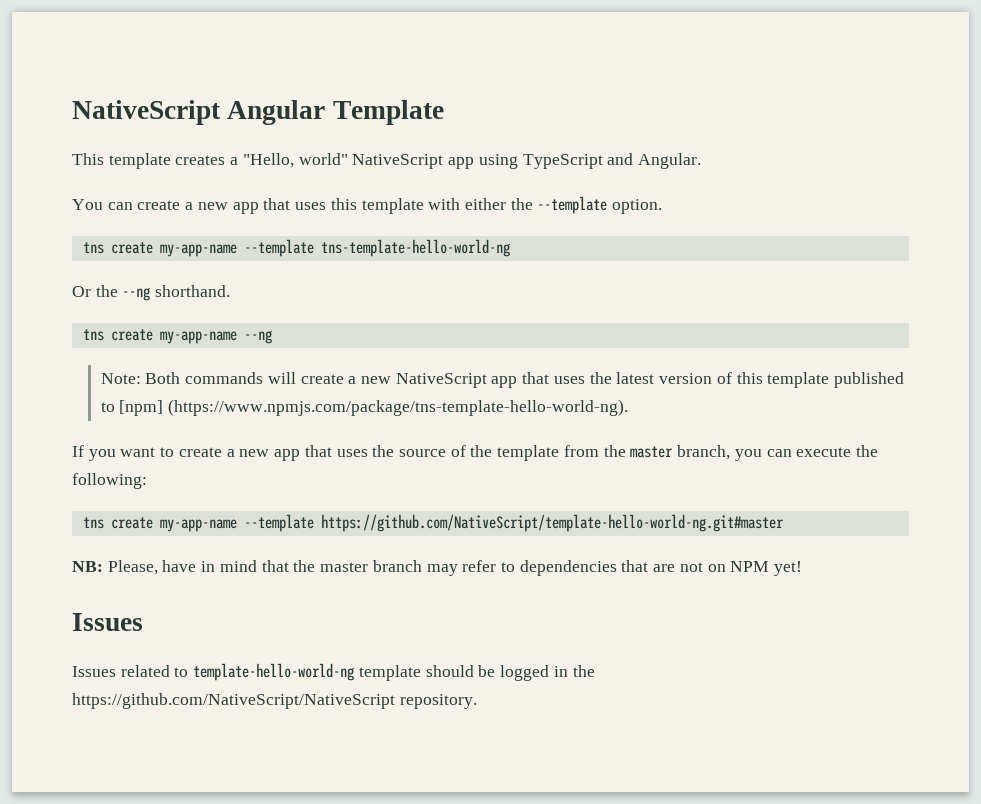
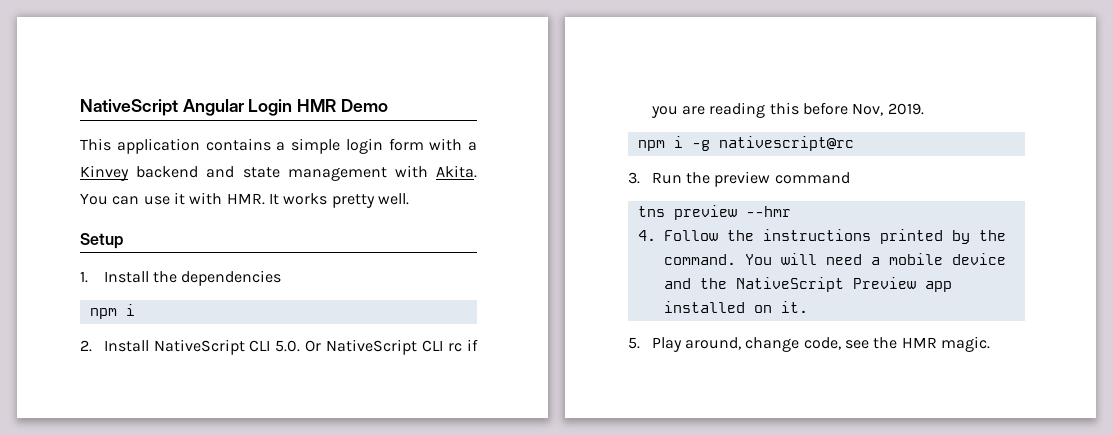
- NativeScript Angular Template
- This template creates a "Hello, world" NativeScript app using TypeScript and Angular.
- You can create a new app that uses this template with either the --template option.
- tns create my-app-name --template tns-template-hello-world-ng
- Or the --ng shorthand.
- tns create my-app-name --ng
- Note: Both commands will create a new NativeScript app that uses the latest version of this template published to [npm] (https://www.npmjs.com/package/tns-template-hello-world-ng).
- If you want to create a new app that uses the source of the template from the master branch, you can execute the following:
- tns create my-app-name --template https://github.com/NativeScript/template-hello-world-ng.git#master
- NB: Please, have in mind that the master branch may refer to dependencies that are not on NPM yet!
- Issues
- Issues related to template-hello-world-ng template should be logged in the https://github.com/NativeScript/NativeScript repository.
+ NativeScript Angular Login HMR Demo
+ This application contains a simple login form with a Kinvey backend and state management with Akita. You can use it with HMR. It works pretty well.
+ Setup
+ 1. Install the dependencies
+ npm i
+ 2. Install NativeScript CLI 5.0. Or NativeScript CLI rc if you are reading this before Nov, 2019.
+ npm i -g nativescript@rc
+ 3. Run the preview command
+ tns preview --hmr
+ 4. Follow the instructions printed by the command. You will need a mobile device and the NativeScript Preview app installed on it.
+ 5. Play around, change code, see the HMR magic.

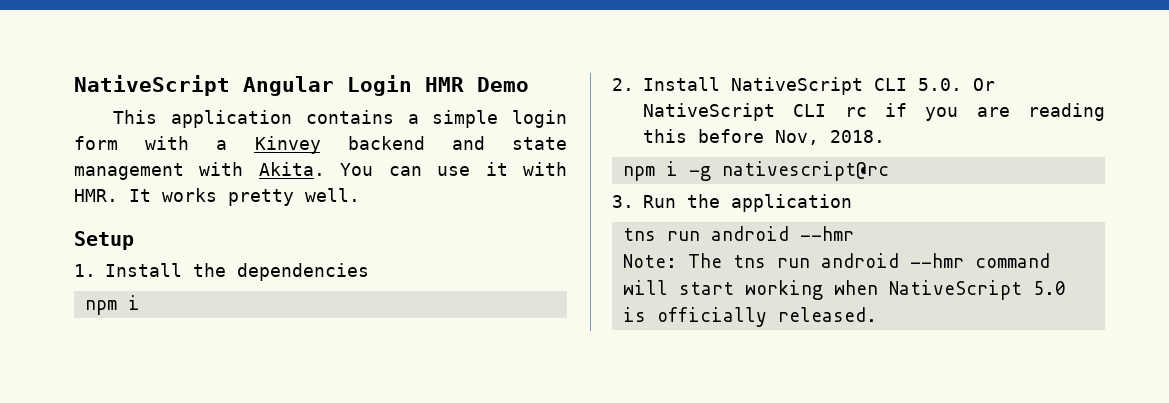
- 2. Install NativeScript CLI 5.0. Or NativeScript CLI rc if you are reading this before Nov, 2019.
+ 2. Install NativeScript CLI 5.0. Or NativeScript CLI rc if you are reading this before Nov, 2018.
- 3. Run the preview command
- tns preview --hmr
+ 3. Run the application
+ tns run android --hmr
- 4. Follow the instructions printed by the command. You will need a mobile device and the NativeScript Preview app installed on it.
- 5. Play around, change code, see the HMR magic.
+ Note: The tns run android --hmr command will start working when NativeScript 5.0 is officially released.

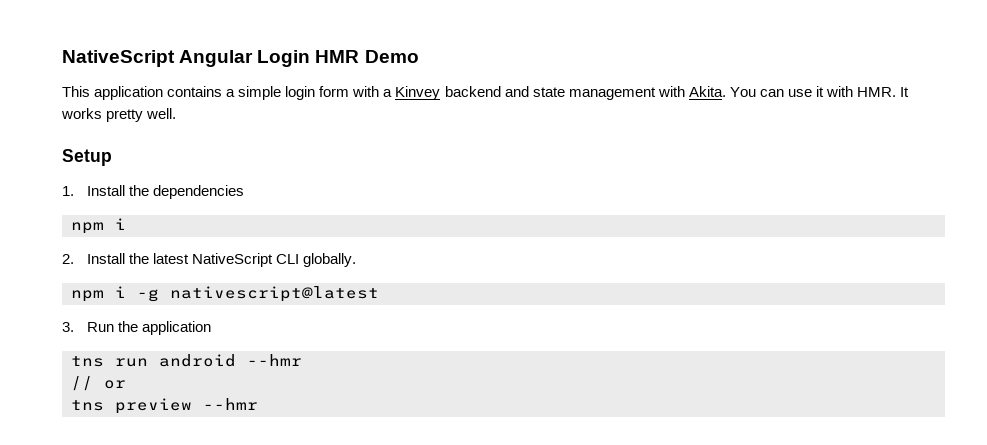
- 2. Install NativeScript CLI 5.0. Or NativeScript CLI rc if you are reading this before Nov, 2018.
+ 2. Install the latest NativeScript CLI globally.
- npm i -g nativescript@rc
+ npm i -g nativescript@latest
- Note: The tns run android --hmr command will start working when NativeScript 5.0 is officially released.
+ // or
+ tns preview --hmr

